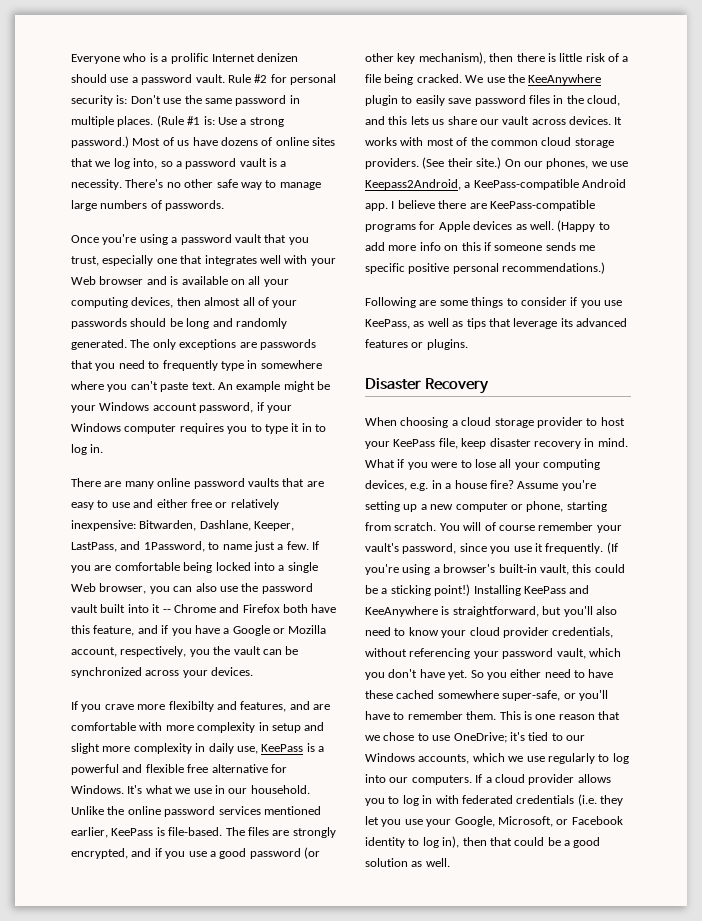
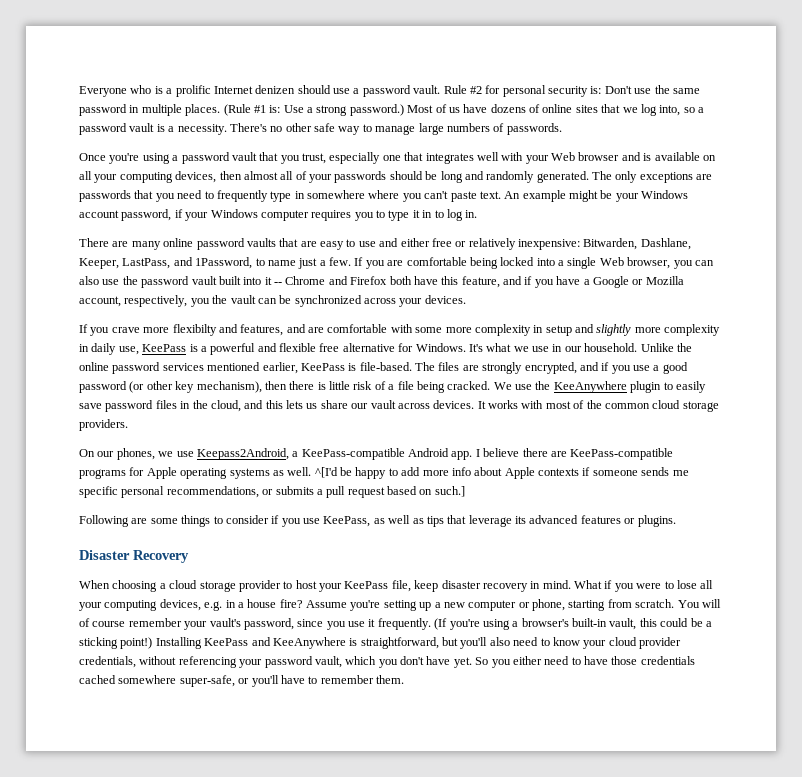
- If you crave more flexibilty and features, and are comfortable with more complexity in setup and slight more complexity in daily use, KeePass is a powerful and flexible free alternative for Windows.
+ If you crave more flexibilty and features, and are comfortable with some more complexity in setup and slightly more complexity in daily use, KeePass is a powerful and flexible free alternative for Windows.
- It works with most of the common cloud storage providers. (See their site.) On our phones, we use Keepass2Android, a KeePass-compatible Android app.
+ It works with most of the common cloud storage providers.
+ On our phones, we use Keepass2Android, a KeePass-compatible Android app.
- I believe there are KeePass-compatible programs for Apple devices as well. (Happy to add more info on this if someone sends me specific positive personal recommendations.)
+ I believe there are KeePass-compatible programs for Apple operating systems as well. ^[I'd be happy to add more info about Apple contexts if someone sends me specific personal recommendations, or submits a pull request based on such.]
- So you either need to have these cached somewhere super-safe, or you'll have to remember them. This is one reason that we chose to use OneDrive; it's tied to our Windows accounts, which we use regularly to log into our computers. If a cloud provider allows you to log in with federated credentials (i.e. they let you use your Google, Microsoft, or Facebook identity to log in), then that could be a good solution as well.
+ So you either need to have those credentials cached somewhere super-safe, or you'll have to remember them.

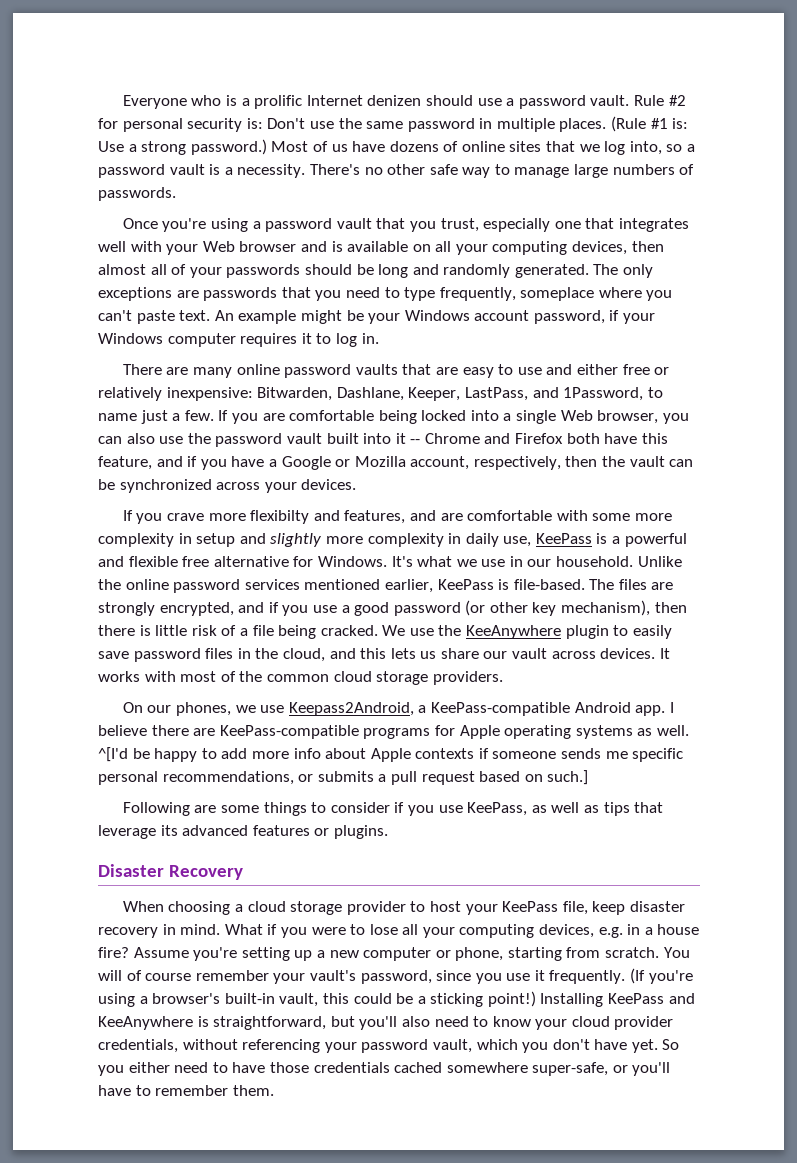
- The only exceptions are passwords that you need to frequently type in somewhere where you can't paste text.
+ The only exceptions are passwords that you need to type frequently, someplace where you can't paste text.
- An example might be your Windows account password, if your Windows computer requires you to type it in to log in.
+ An example might be your Windows account password, if your Windows computer requires it to log in.
- If you are comfortable being locked into a single Web browser, you can also use the password vault built into it -- Chrome and Firefox both have this feature, and if you have a Google or Mozilla account, respectively, you the vault can be synchronized across your devices.
+ If you are comfortable being locked into a single Web browser, you can also use the password vault built into it -- Chrome and Firefox both have this feature, and if you have a Google or Mozilla account, respectively, then the vault can be synchronized across your devices.

